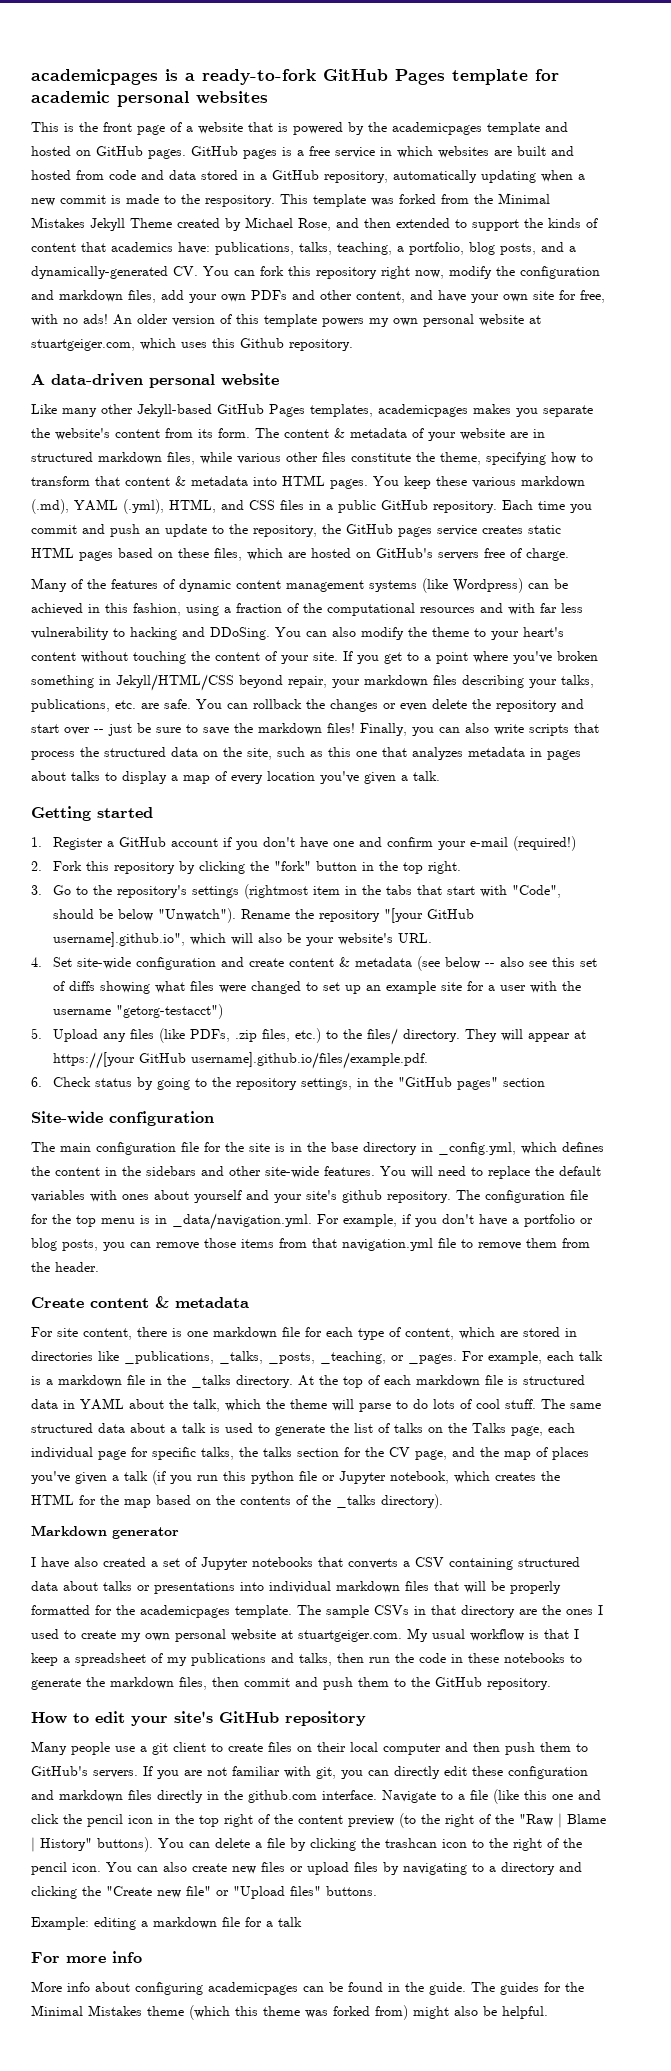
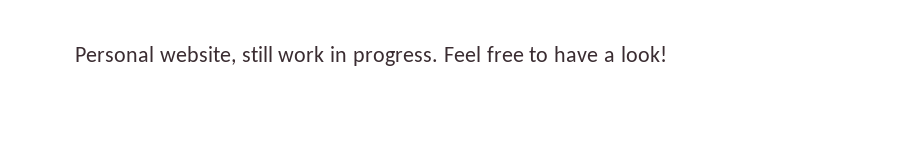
- academicpages is a ready-to-fork GitHub Pages template for academic personal websites
- This is the front page of a website that is powered by the academicpages template and hosted on GitHub pages. GitHub pages is a free service in which websites are built and hosted from code and data stored in a GitHub repository, automatically updating when a new commit is made to the respository. This template was forked from the Minimal Mistakes Jekyll Theme created by Michael Rose, and then extended to support the kinds of content that academics have: publications, talks, teaching, a portfolio, blog posts, and a dynamically-generated CV. You can fork this repository right now, modify the configuration and markdown files, add your own PDFs and other content, and have your own site for free, with no ads! An older version of this template powers my own personal website at stuartgeiger.com, which uses this Github repository.
- A data-driven personal website
- Like many other Jekyll-based GitHub Pages templates, academicpages makes you separate the website's content from its form. The content & metadata of your website are in structured markdown files, while various other files constitute the theme, specifying how to transform that content & metadata into HTML pages. You keep these various markdown (.md), YAML (.yml), HTML, and CSS files in a public GitHub repository. Each time you commit and push an update to the repository, the GitHub pages service creates static HTML pages based on these files, which are hosted on GitHub's servers free of charge.
- Many of the features of dynamic content management systems (like Wordpress) can be achieved in this fashion, using a fraction of the computational resources and with far less vulnerability to hacking and DDoSing. You can also modify the theme to your heart's content without touching the content of your site. If you get to a point where you've broken something in Jekyll/HTML/CSS beyond repair, your markdown files describing your talks, publications, etc. are safe. You can rollback the changes or even delete the repository and start over -- just be sure to save the markdown files! Finally, you can also write scripts that process the structured data on the site, such as this one that analyzes metadata in pages about talks to display a map of every location you've given a talk.
- Getting started
- 1. Register a GitHub account if you don't have one and confirm your e-mail (required!)
- 2. Fork this repository by clicking the "fork" button in the top right.
- 3. Go to the repository's settings (rightmost item in the tabs that start with "Code", should be below "Unwatch"). Rename the repository "[your GitHub username].github.io", which will also be your website's URL.
- 4. Set site-wide configuration and create content & metadata (see below -- also see this set of diffs showing what files were changed to set up an example site for a user with the username "getorg-testacct")
- 5. Upload any files (like PDFs, .zip files, etc.) to the files/ directory. They will appear at https://[your GitHub username].github.io/files/example.pdf.
- 6. Check status by going to the repository settings, in the "GitHub pages" section
- Site-wide configuration
- The main configuration file for the site is in the base directory in _config.yml, which defines the content in the sidebars and other site-wide features. You will need to replace the default variables with ones about yourself and your site's github repository. The configuration file for the top menu is in _data/navigation.yml. For example, if you don't have a portfolio or blog posts, you can remove those items from that navigation.yml file to remove them from the header.
- Create content & metadata
- For site content, there is one markdown file for each type of content, which are stored in directories like _publications, _talks, _posts, _teaching, or _pages. For example, each talk is a markdown file in the _talks directory. At the top of each markdown file is structured data in YAML about the talk, which the theme will parse to do lots of cool stuff. The same structured data about a talk is used to generate the list of talks on the Talks page, each individual page for specific talks, the talks section for the CV page, and the map of places you've given a talk (if you run this python file or Jupyter notebook, which creates the HTML for the map based on the contents of the _talks directory).
- Markdown generator
- I have also created a set of Jupyter notebooks that converts a CSV containing structured data about talks or presentations into individual markdown files that will be properly formatted for the academicpages template. The sample CSVs in that directory are the ones I used to create my own personal website at stuartgeiger.com. My usual workflow is that I keep a spreadsheet of my publications and talks, then run the code in these notebooks to generate the markdown files, then commit and push them to the GitHub repository.
- How to edit your site's GitHub repository
- Many people use a git client to create files on their local computer and then push them to GitHub's servers. If you are not familiar with git, you can directly edit these configuration and markdown files directly in the github.com interface. Navigate to a file (like this one and click the pencil icon in the top right of the content preview (to the right of the "Raw | Blame | History" buttons). You can delete a file by clicking the trashcan icon to the right of the pencil icon. You can also create new files or upload files by navigating to a directory and clicking the "Create new file" or "Upload files" buttons.
- Example: editing a markdown file for a talk
- For more info
- More info about configuring academicpages can be found in the guide. The guides for the Minimal Mistakes theme (which this theme was forked from) might also be helpful.
+ Personal website, still work in progress. Feel free to have a look!

